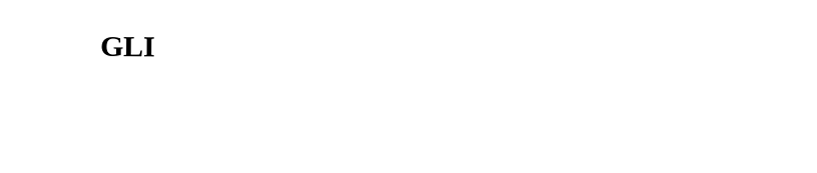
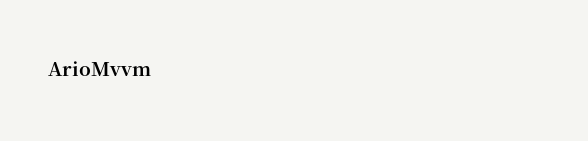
- GLI
+ ArioMvvm

